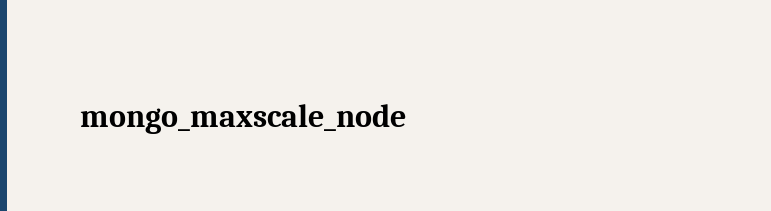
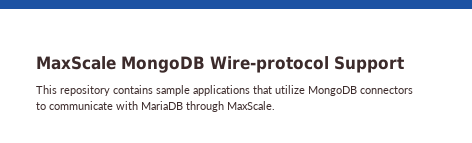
- mongo_maxscale_node
+ MaxScale MongoDB Wire-protocol Support
+ This repository contains sample applications that utilize MongoDB connectors to communicate with MariaDB through MaxScale.

